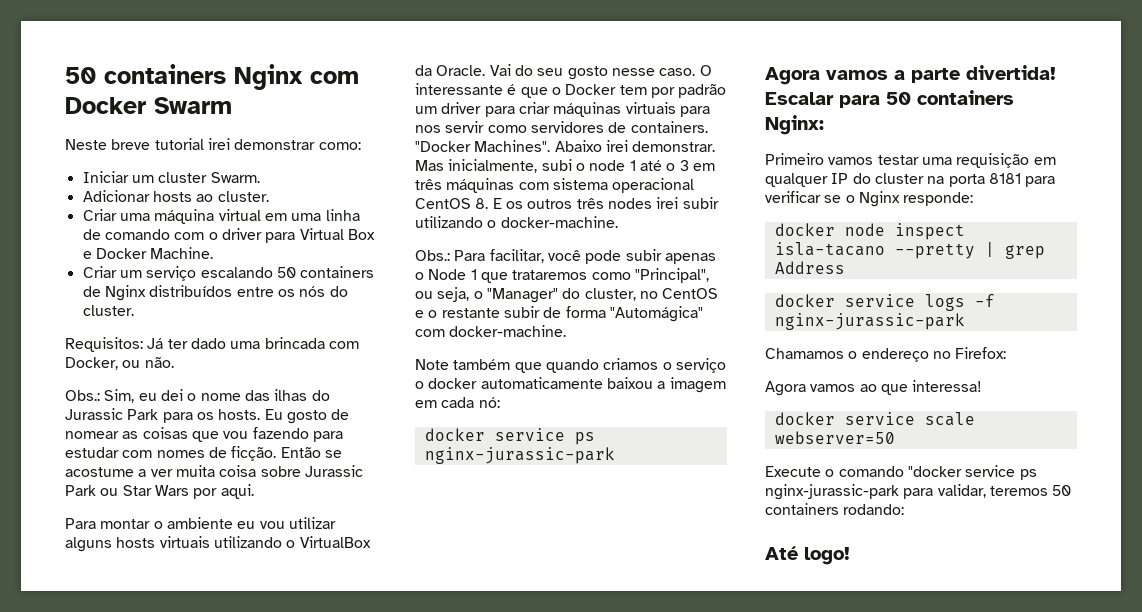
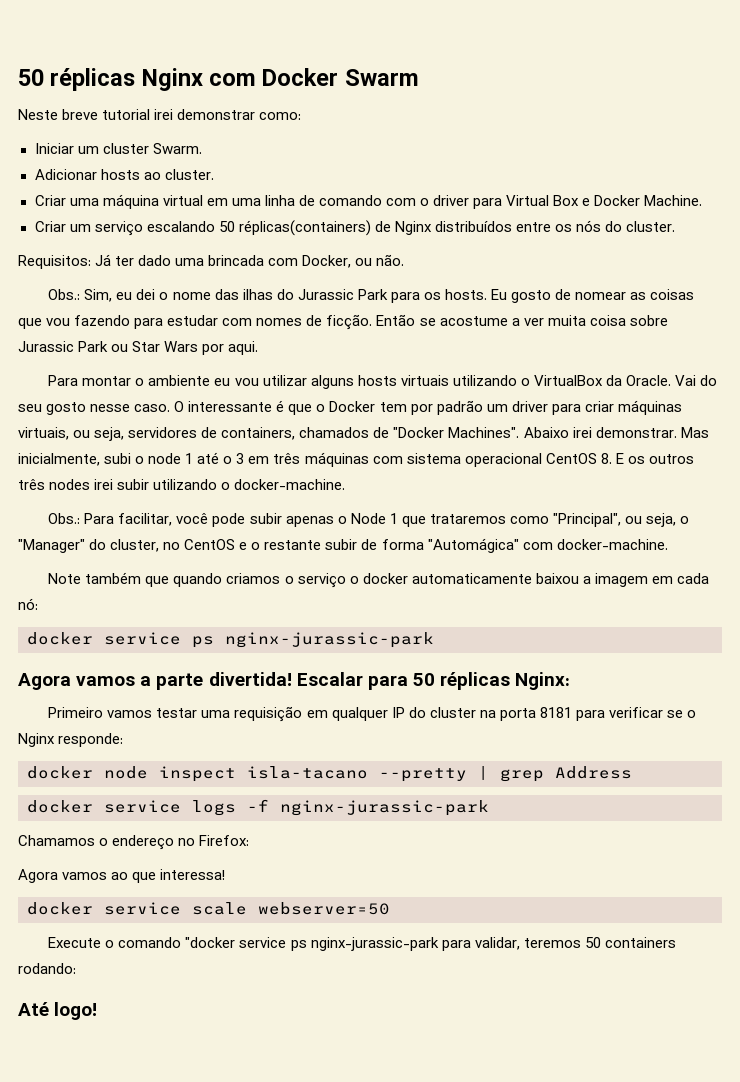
- 50 containers Nginx com Docker Swarm
+ 50 réplicas Nginx com Docker Swarm
- Criar um serviço escalando 50 containers de Nginx distribuídos entre os nós do cluster.
+ Criar um serviço escalando 50 réplicas(containers) de Nginx distribuídos entre os nós do cluster.
- O interessante é que o Docker tem por padrão um driver para criar máquinas virtuais para nos servir como servidores de containers. "Docker Machines".
+ O interessante é que o Docker tem por padrão um driver para criar máquinas virtuais, ou seja, servidores de containers, chamados de "Docker Machines".
- Escalar para 50 containers Nginx:
+ Escalar para 50 réplicas Nginx:

